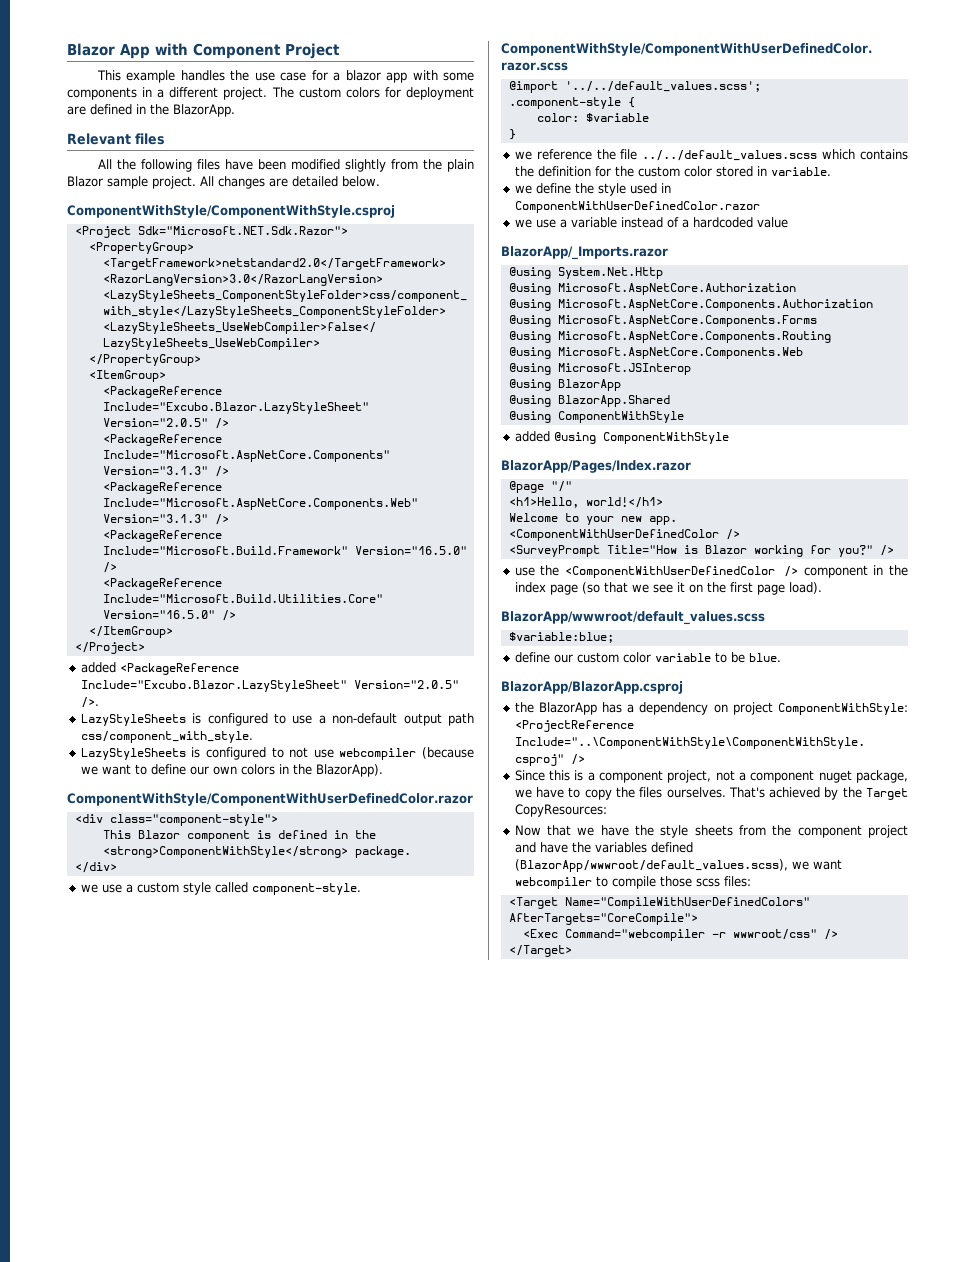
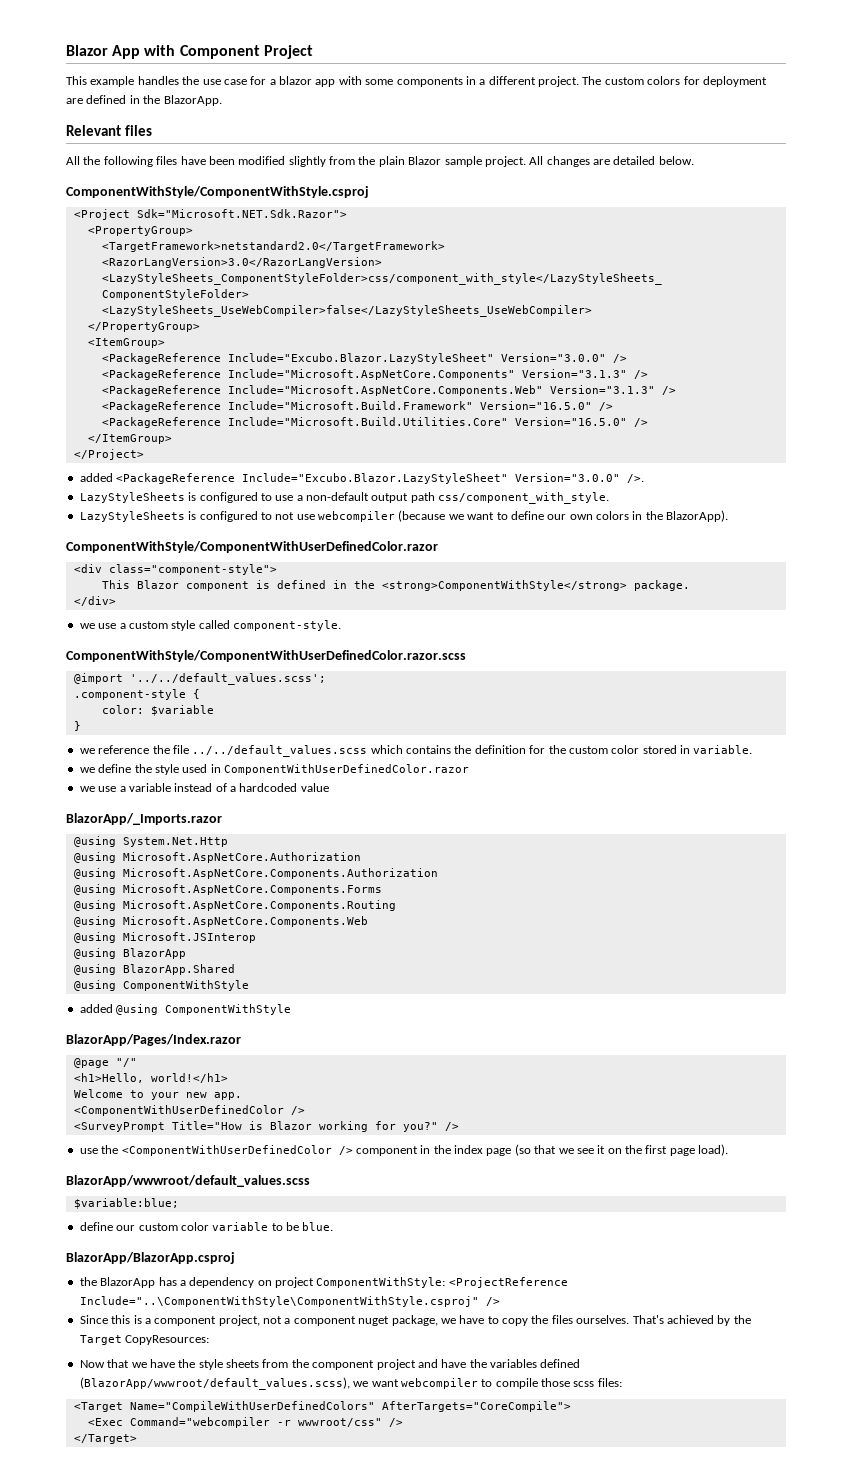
- <PackageReference Include="Excubo.Blazor.LazyStyleSheet" Version="2.0.5" />
+ <PackageReference Include="Excubo.Blazor.LazyStyleSheet" Version="3.0.0" />
- added <PackageReference Include="Excubo.Blazor.LazyStyleSheet" Version="2.0.5" />.
+ added <PackageReference Include="Excubo.Blazor.LazyStyleSheet" Version="3.0.0" />.

